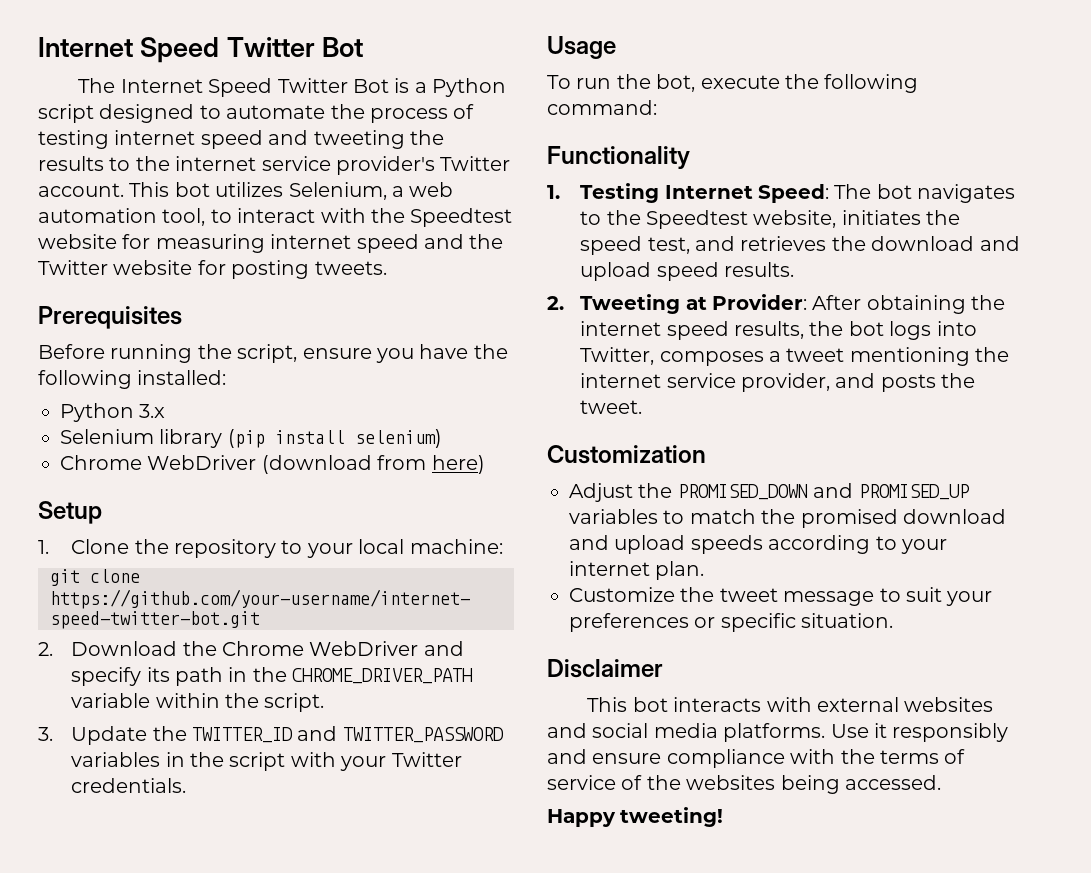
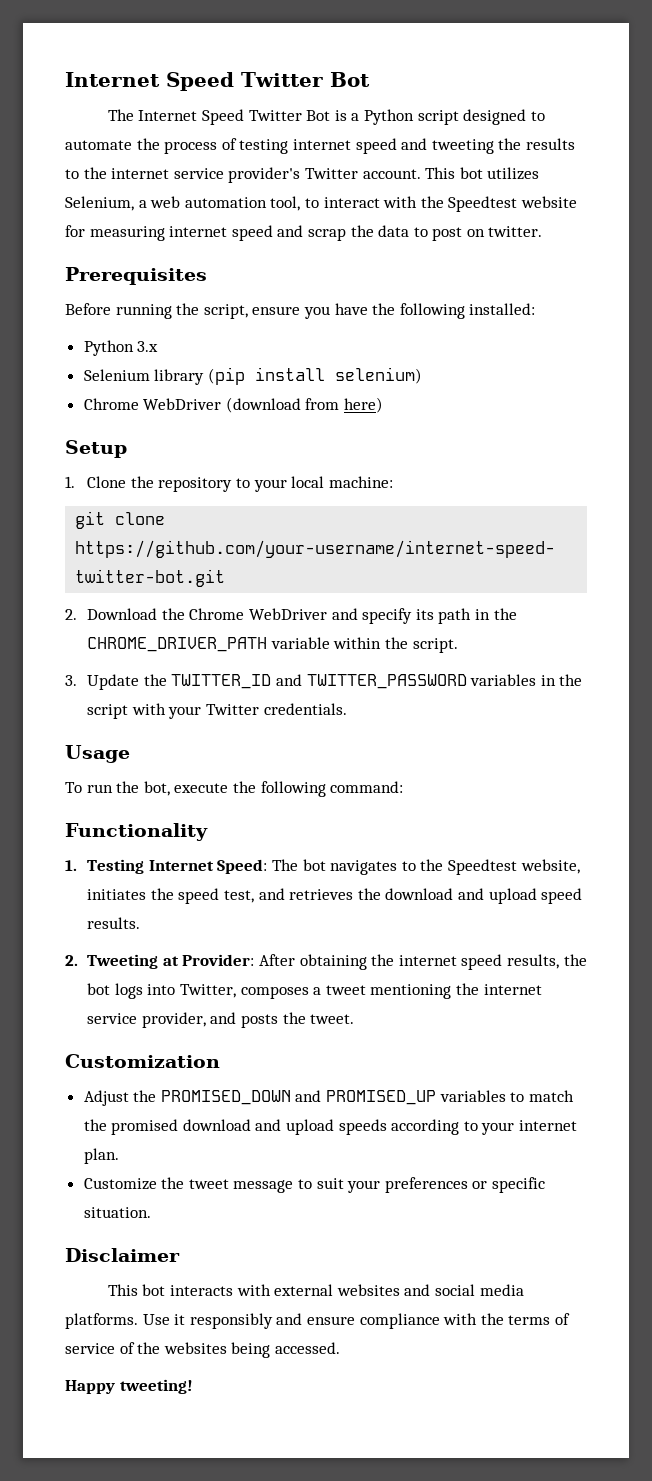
- This bot utilizes Selenium, a web automation tool, to interact with the Speedtest website for measuring internet speed and the Twitter website for posting tweets.
+ This bot utilizes Selenium, a web automation tool, to interact with the Speedtest website for measuring internet speed and scrap the data to post on twitter.

